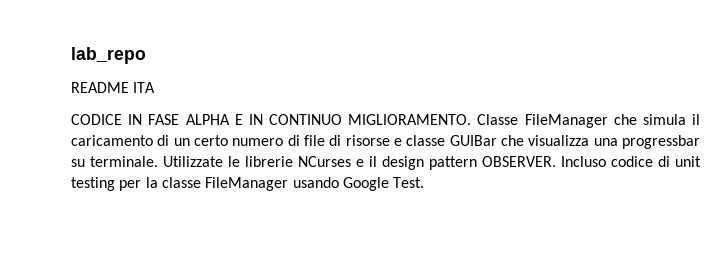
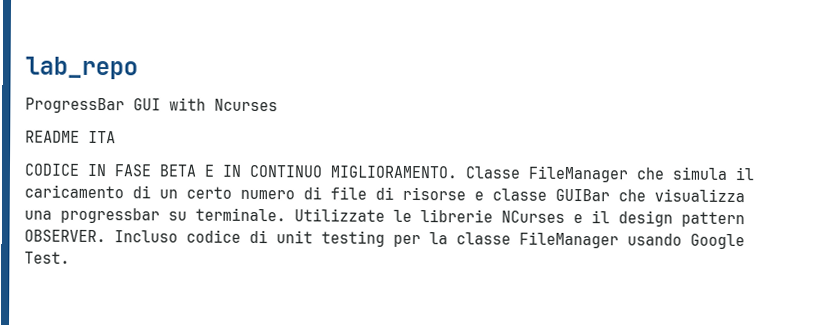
+ ProgressBar GUI with Ncurses
- CODICE IN FASE ALPHA E IN CONTINUO MIGLIORAMENTO.
+ CODICE IN FASE BETA E IN CONTINUO MIGLIORAMENTO.

